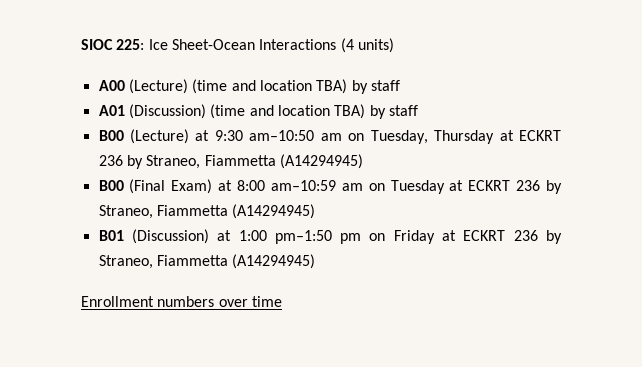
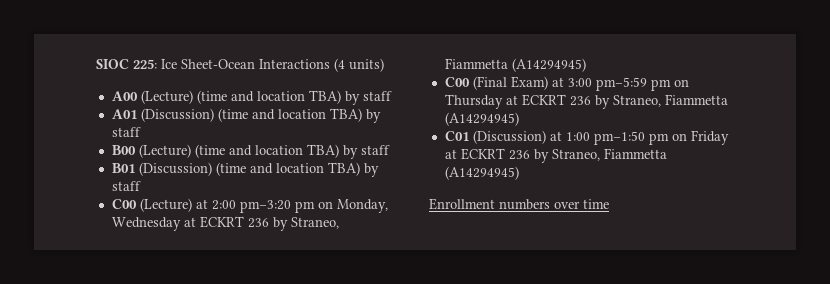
- B00 (Lecture) at 9:30 am–10:50 am on Tuesday, Thursday at ECKRT 236 by Straneo, Fiammetta (A14294945)
+ B00 (Lecture) (time and location TBA) by staff
+ B01 (Discussion) (time and location TBA) by staff
+ C00 (Lecture) at 2:00 pm–3:20 pm on Monday, Wednesday at ECKRT 236 by Straneo, Fiammetta (A14294945)
+ C00 (Final Exam) at 3:00 pm–5:59 pm on Thursday at ECKRT 236 by Straneo, Fiammetta (A14294945)
- B00 (Final Exam) at 8:00 am–10:59 am on Tuesday at ECKRT 236 by Straneo, Fiammetta (A14294945)
- B01 (Discussion) at 1:00 pm–1:50 pm on Friday at ECKRT 236 by Straneo, Fiammetta (A14294945)
+ C01 (Discussion) at 1:00 pm–1:50 pm on Friday at ECKRT 236 by Straneo, Fiammetta (A14294945)

